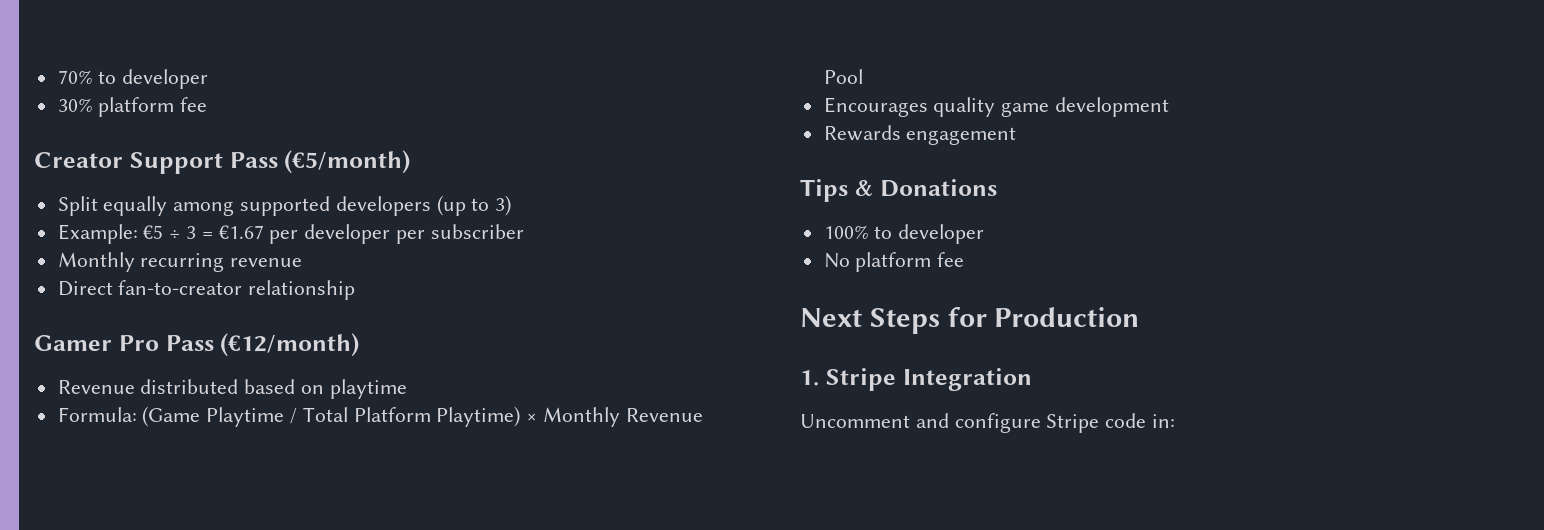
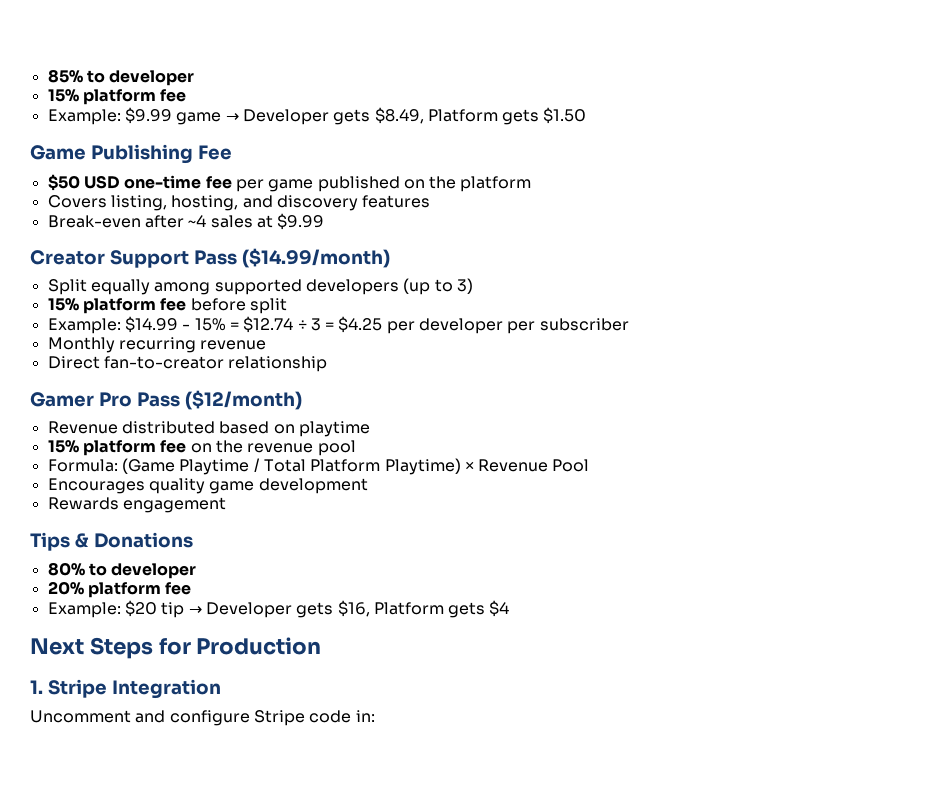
- 70% to developer
- 30% platform fee
+ 85% to developer
+ 15% platform fee
+ Example: $9.99 game → Developer gets $8.49, Platform gets $1.50
+ Game Publishing Fee
+ $50 USD one-time fee per game published on the platform
+ Covers listing, hosting, and discovery features
+ Break-even after ~4 sales at $9.99
- Creator Support Pass (€5/month)
+ Creator Support Pass ($14.99/month)
- Example: €5 ÷ 3 = €1.67 per developer per subscriber
+ 15% platform fee before split
+ Example: $14.99 - 15% = $12.74 ÷ 3 = $4.25 per developer per subscriber
- Gamer Pro Pass (€12/month)
+ Gamer Pro Pass ($12/month)
+ 15% platform fee on the revenue pool
- Formula: (Game Playtime / Total Platform Playtime) × Monthly Revenue Pool
+ Formula: (Game Playtime / Total Platform Playtime) × Revenue Pool
- 100% to developer
- No platform fee
+ 80% to developer
+ 20% platform fee
+ Example: $20 tip → Developer gets $16, Platform gets $4

